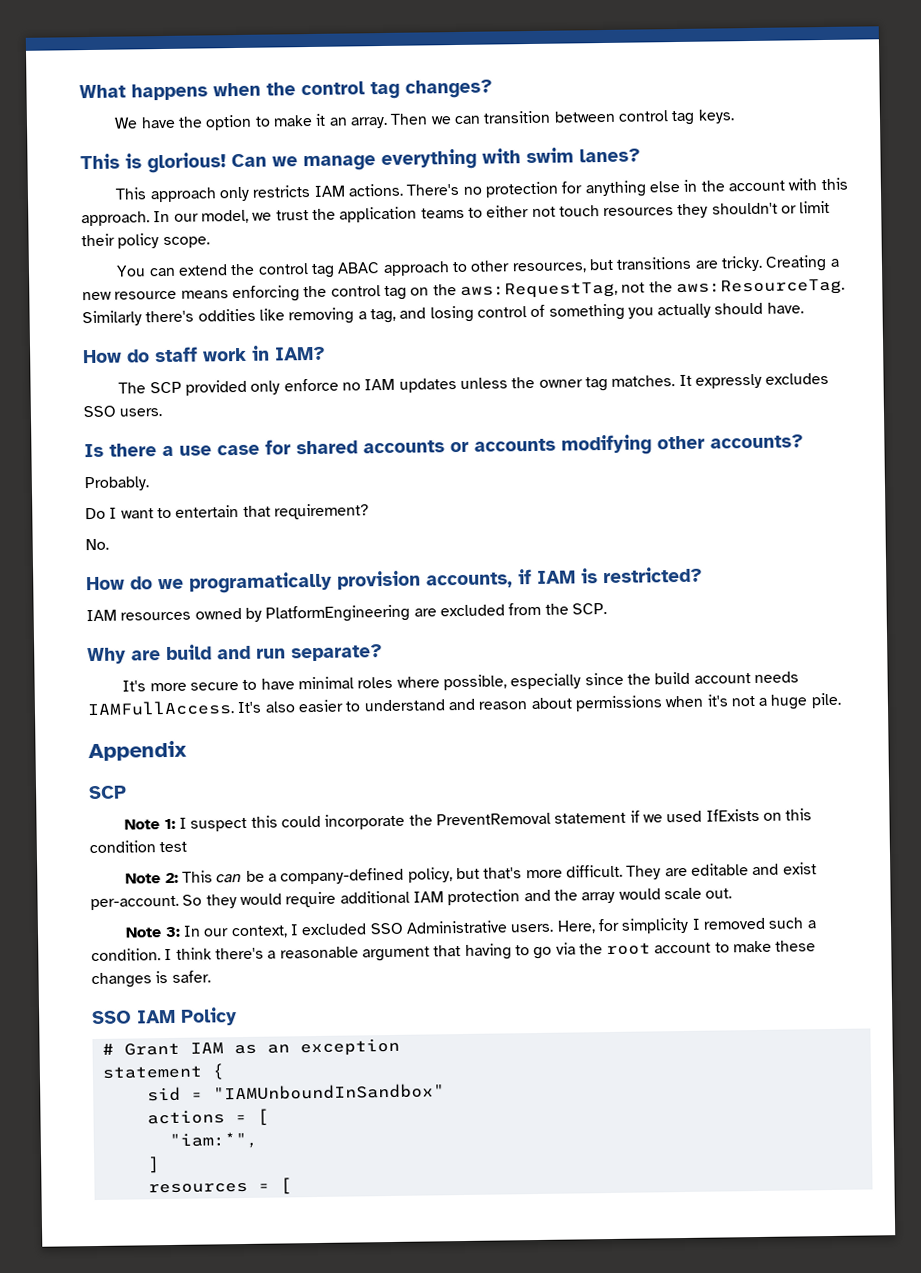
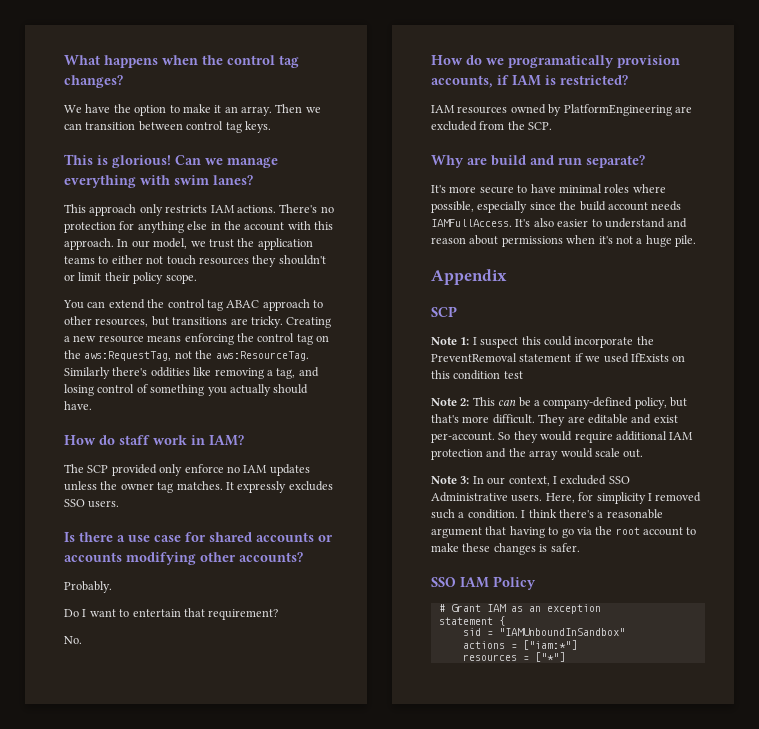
- actions = [
- "iam:*",
- ]
+ actions = ["iam:*"]
- resources = [
+ resources = ["*"]

